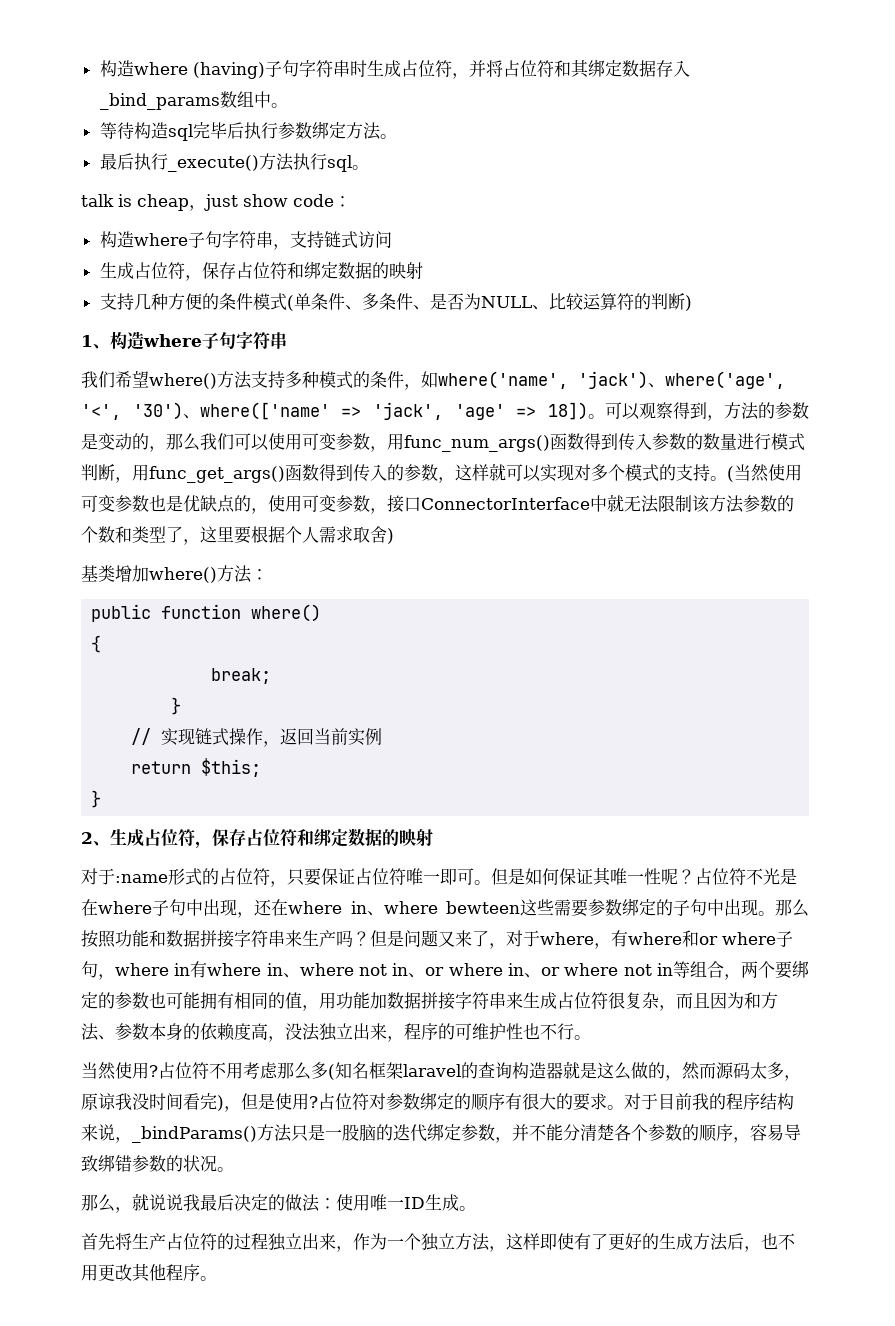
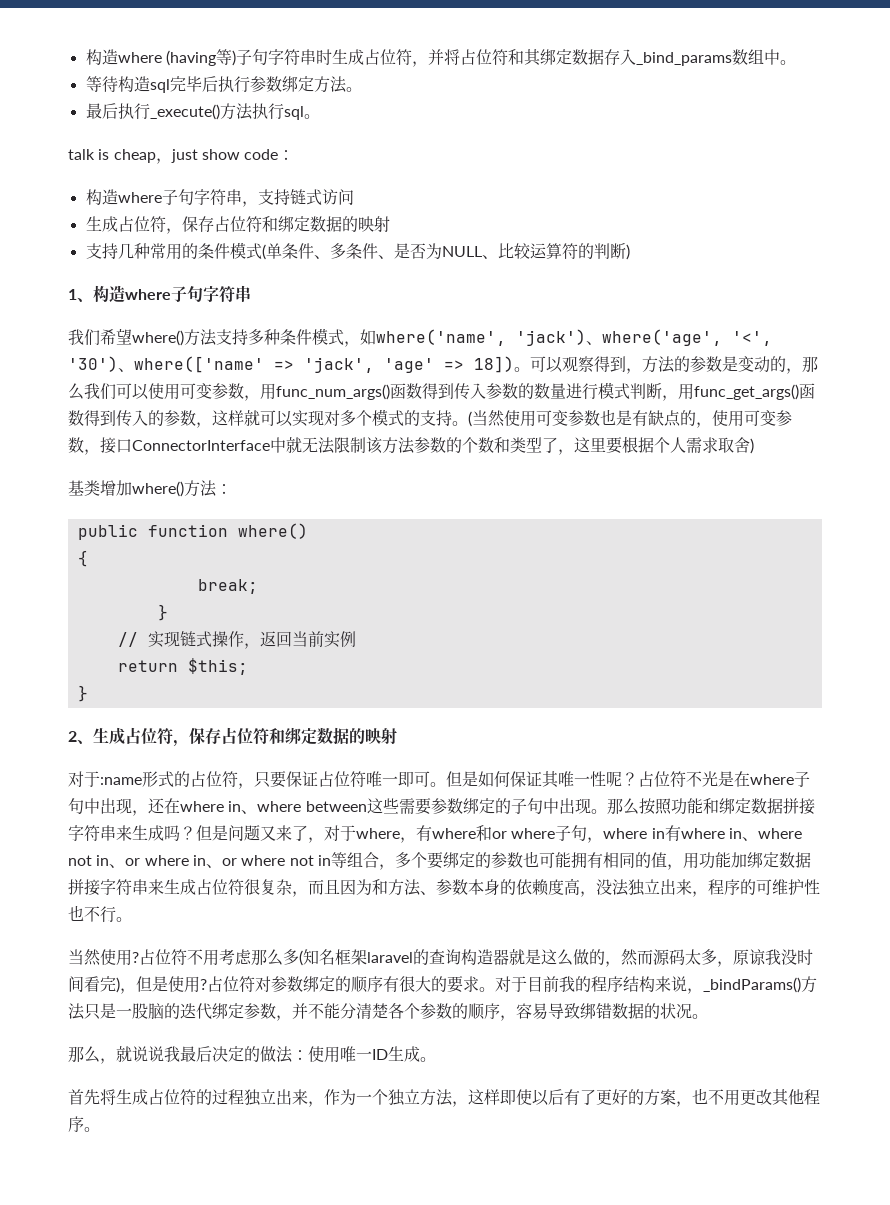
- 构造where (having)子句字符串时生成占位符，并将占位符和其绑定数据存入_bind_params数组中。
+ 构造where (having等)子句字符串时生成占位符，并将占位符和其绑定数据存入_bind_params数组中。
- 支持几种方便的条件模式(单条件、多条件、是否为NULL、比较运算符的判断)
+ 支持几种常用的条件模式(单条件、多条件、是否为NULL、比较运算符的判断)
- 我们希望where()方法支持多种模式的条件，如where('name', 'jack')、where('age', '<', '30')、where(['name' => 'jack', 'age' => 18])。
+ 我们希望where()方法支持多种条件模式，如where('name', 'jack')、where('age', '<', '30')、where(['name' => 'jack', 'age' => 18])。
- (当然使用可变参数也是优缺点的，使用可变参数，接口ConnectorInterface中就无法限制该方法参数的个数和类型了，这里要根据个人需求取舍)
+ (当然使用可变参数也是有缺点的，使用可变参数，接口ConnectorInterface中就无法限制该方法参数的个数和类型了，这里要根据个人需求取舍)
- 占位符不光是在where子句中出现，还在where in、where bewteen这些需要参数绑定的子句中出现。
+ 占位符不光是在where子句中出现，还在where in、where between这些需要参数绑定的子句中出现。
- 那么按照功能和数据拼接字符串来生产吗？
+ 那么按照功能和绑定数据拼接字符串来生成吗？
- 但是问题又来了，对于where，有where和or where子句，where in有where in、where not in、or where in、or where not in等组合，两个要绑定的参数也可能拥有相同的值，用功能加数据拼接字符串来生成占位符很复杂，而且因为和方法、参数本身的依赖度高，没法独立出来，程序的可维护性也不行。
+ 但是问题又来了，对于where，有where和or where子句，where in有where in、where not in、or where in、or where not in等组合，多个要绑定的参数也可能拥有相同的值，用功能加绑定数据拼接字符串来生成占位符很复杂，而且因为和方法、参数本身的依赖度高，没法独立出来，程序的可维护性也不行。
- 对于目前我的程序结构来说，_bindParams()方法只是一股脑的迭代绑定参数，并不能分清楚各个参数的顺序，容易导致绑错参数的状况。
+ 对于目前我的程序结构来说，_bindParams()方法只是一股脑的迭代绑定参数，并不能分清楚各个参数的顺序，容易导致绑错数据的状况。
- 首先将生产占位符的过程独立出来，作为一个独立方法，这样即使有了更好的生成方法后，也不用更改其他程序。
+ 首先将生成占位符的过程独立出来，作为一个独立方法，这样即使以后有了更好的方案，也不用更改其他程序。

